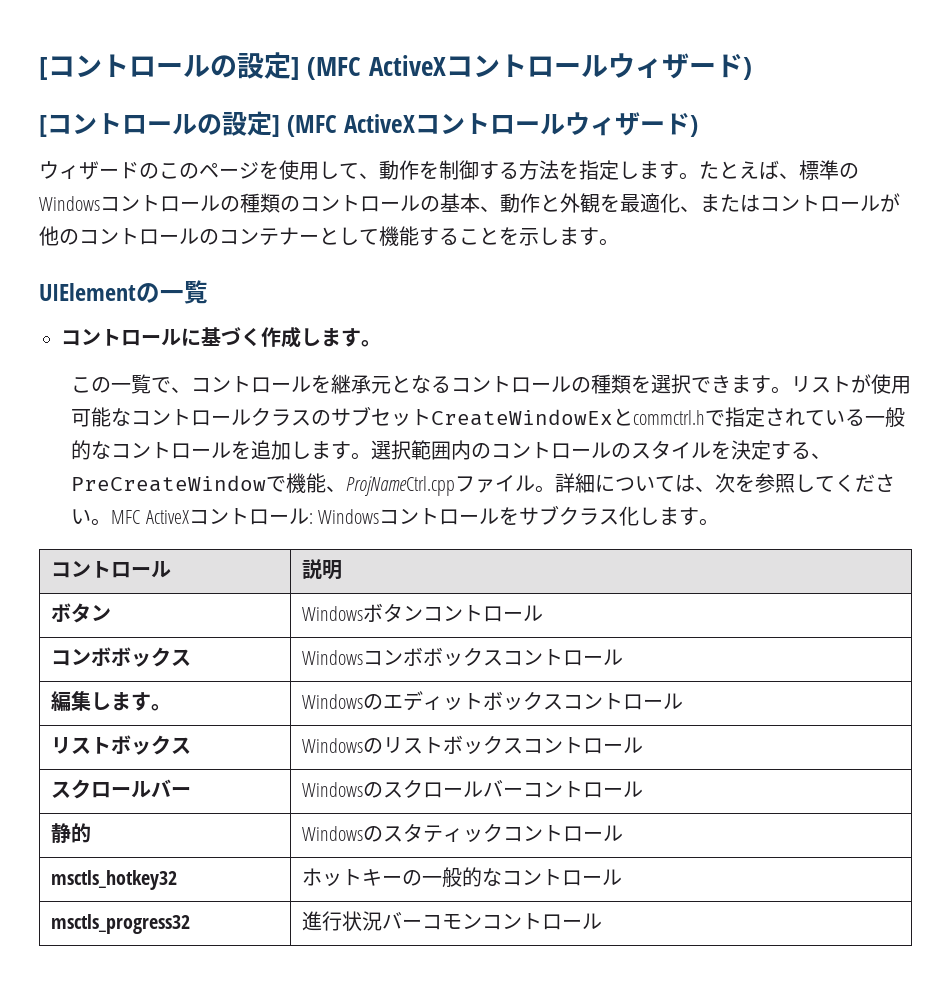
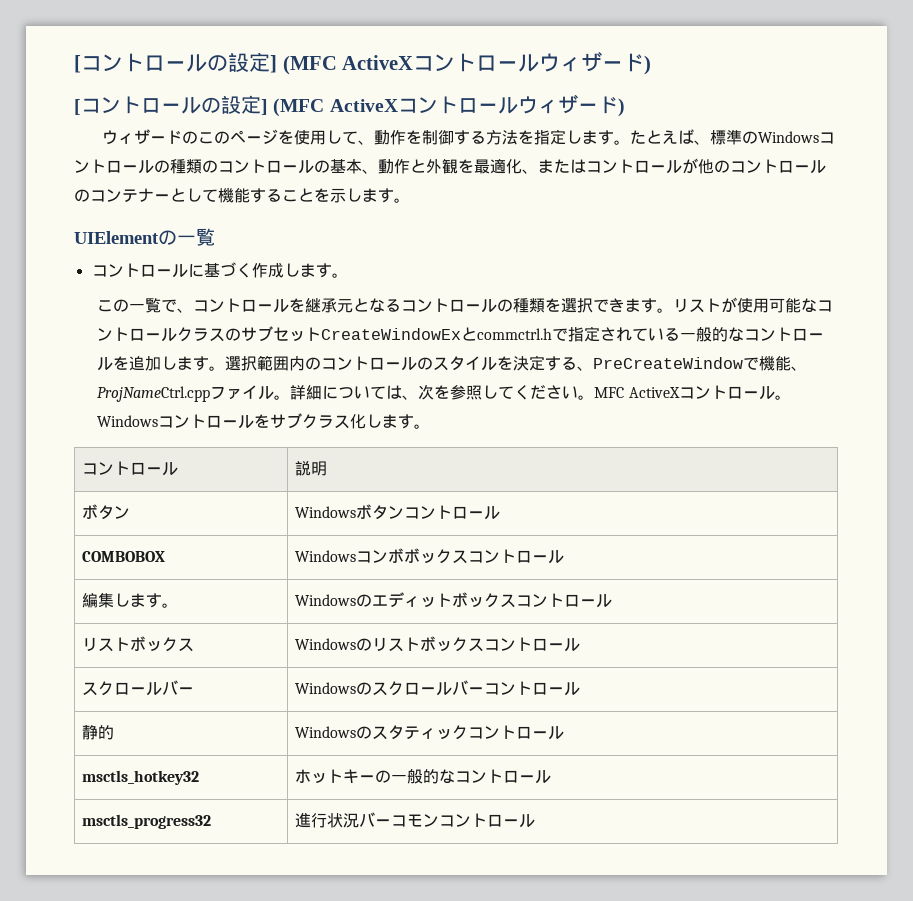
- MFC ActiveXコントロール: Windowsコントロールをサブクラス化します。
+ MFC ActiveXコントロール。Windowsコントロールをサブクラス化します。
- コンボボックス | Windowsコンボボックスコントロール
+ COMBOBOX | Windowsコンボボックスコントロール

